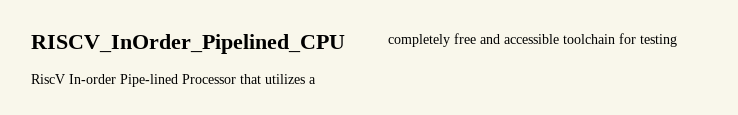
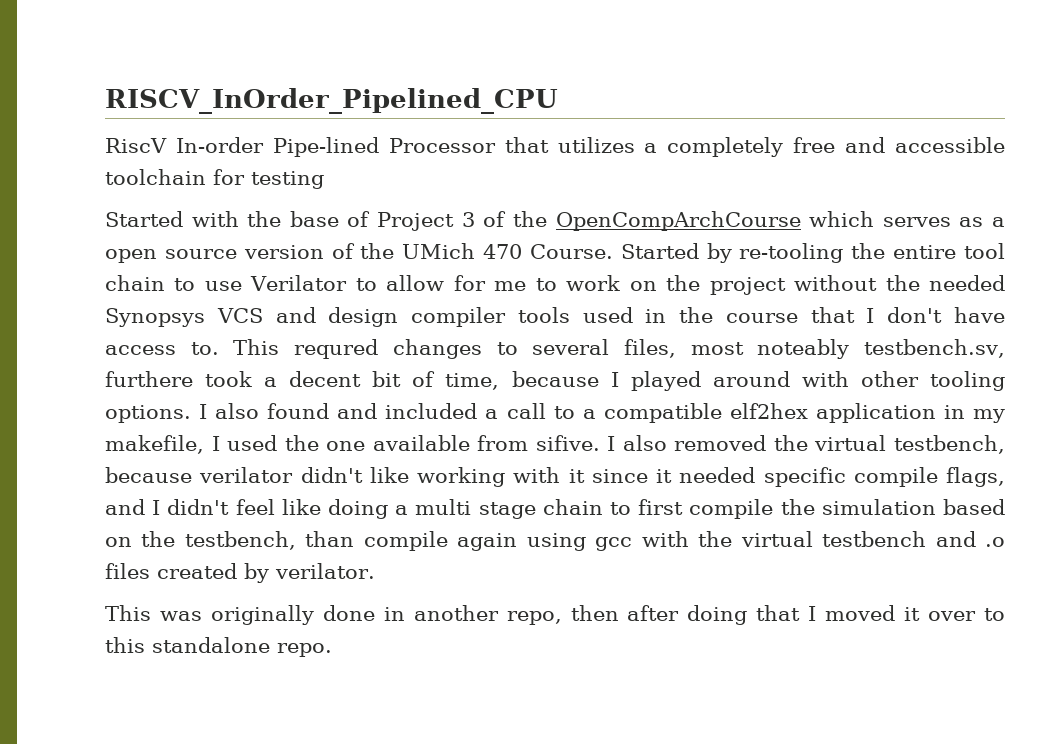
+ Started with the base of Project 3 of the OpenCompArchCourse which serves as a open source version of the UMich 470 Course. Started by re-tooling the entire tool chain to use Verilator to allow for me to work on the project without the needed Synopsys VCS and design compiler tools used in the course that I don't have access to. This requred changes to several files, most noteably testbench.sv, furthere took a decent bit of time, because I played around with other tooling options. I also found and included a call to a compatible elf2hex application in my makefile, I used the one available from sifive. I also removed the virtual testbench, because verilator didn't like working with it since it needed specific compile flags, and I didn't feel like doing a multi stage chain to first compile the simulation based on the testbench, than compile again using gcc with the virtual testbench and .o files created by verilator.
+ This was originally done in another repo, then after doing that I moved it over to this standalone repo.

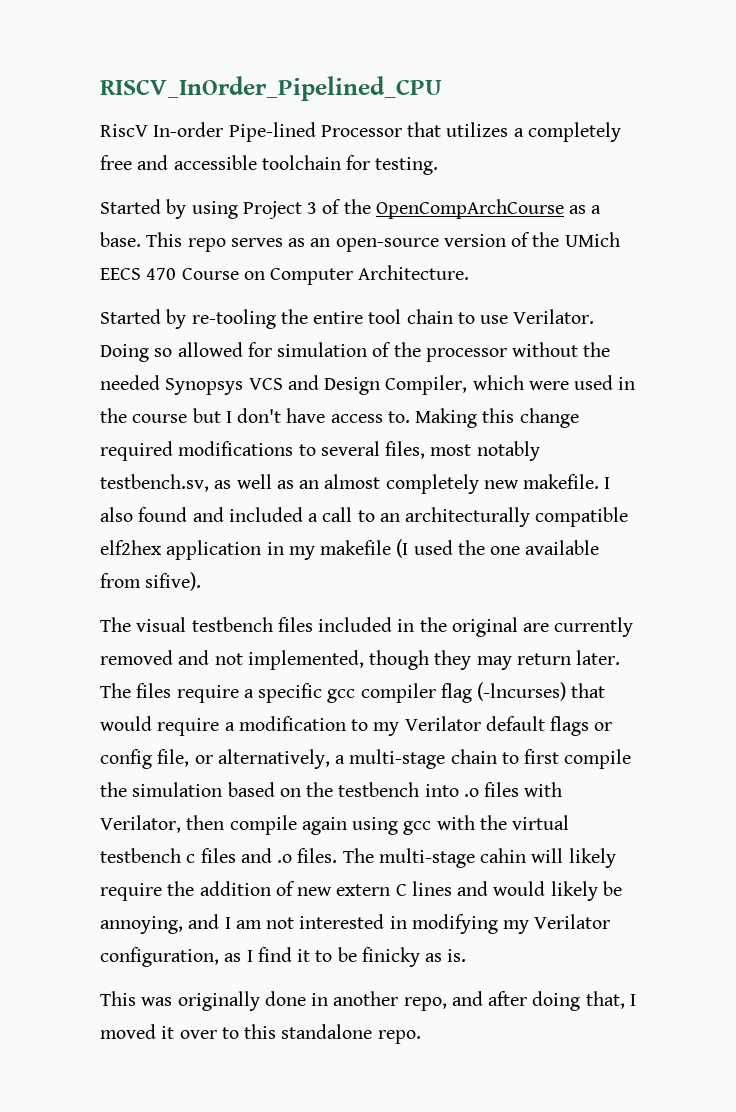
- RiscV In-order Pipe-lined Processor that utilizes a completely free and accessible toolchain for testing
- Started with the base of Project 3 of the OpenCompArchCourse which serves as a open source version of the UMich 470 Course. Started by re-tooling the entire tool chain to use Verilator to allow for me to work on the project without the needed Synopsys VCS and design compiler tools used in the course that I don't have access to.
+ RiscV In-order Pipe-lined Processor that utilizes a completely free and accessible toolchain for testing.
+ Started by using Project 3 of the OpenCompArchCourse as a base. This repo serves as an open-source version of the UMich EECS 470 Course on Computer Architecture.
+ Started by re-tooling the entire tool chain to use Verilator. Doing so allowed for simulation of the processor without the needed Synopsys VCS and Design Compiler, which were used in the course but I don't have access to.
- This requred changes to several files, most noteably testbench.sv, furthere took a decent bit of time, because I played around with other tooling options.
+ Making this change required modifications to several files, most notably testbench.sv, as well as an almost completely new makefile.
- I also found and included a call to a compatible elf2hex application in my makefile, I used the one available from sifive. I also removed the virtual testbench, because verilator didn't like working with it since it needed specific compile flags, and I didn't feel like doing a multi stage chain to first compile the simulation based on the testbench, than compile again using gcc with the virtual testbench and .o files created by verilator.
+ I also found and included a call to an architecturally compatible elf2hex application in my makefile (I used the one available from sifive).
+ The visual testbench files included in the original are currently removed and not implemented, though they may return later. The files require a specific gcc compiler flag (-lncurses) that would require a modification to my Verilator default flags or config file, or alternatively, a multi-stage chain to first compile the simulation based on the testbench into .o files with Verilator, then compile again using gcc with the virtual testbench c files and .o files. The multi-stage cahin will likely require the addition of new extern C lines and would likely be annoying, and I am not interested in modifying my Verilator configuration, as I find it to be finicky as is.
- This was originally done in another repo, then after doing that I moved it over to this standalone repo.
+ This was originally done in another repo, and after doing that, I moved it over to this standalone repo.

